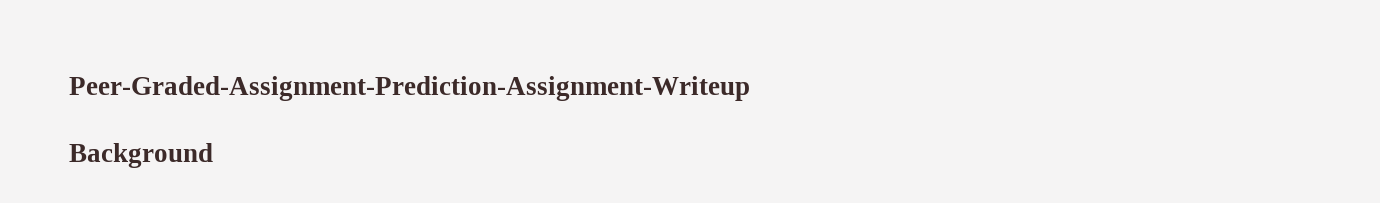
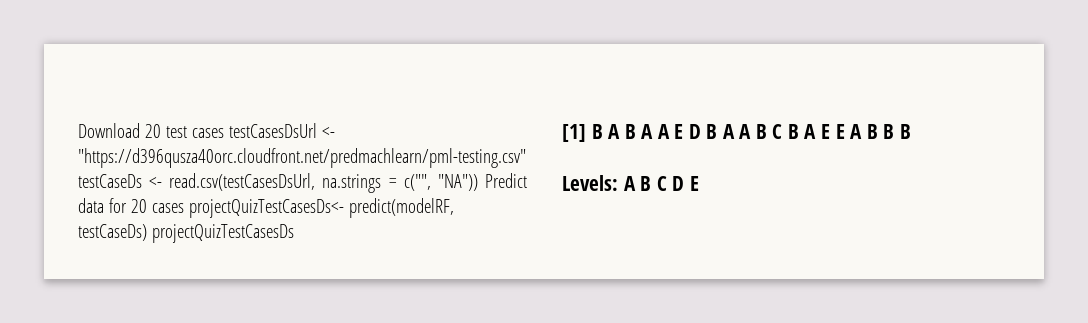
- Peer-Graded-Assignment-Prediction-Assignment-Writeup
- Background
+ Download 20 test cases testCasesDsUrl <- "https://d396qusza40orc.cloudfront.net/predmachlearn/pml-testing.csv" testCaseDs <- read.csv(testCasesDsUrl, na.strings = c("", "NA")) Predict data for 20 cases projectQuizTestCasesDs<- predict(modelRF, testCaseDs) projectQuizTestCasesDs
+ [1] B A B A A E D B A A B C B A E E A B B B
+ Levels: A B C D E

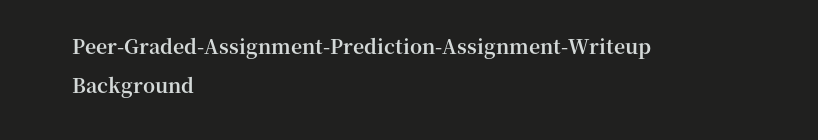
- Download 20 test cases testCasesDsUrl <- "https://d396qusza40orc.cloudfront.net/predmachlearn/pml-testing.csv" testCaseDs <- read.csv(testCasesDsUrl, na.strings = c("", "NA")) Predict data for 20 cases projectQuizTestCasesDs<- predict(modelRF, testCaseDs) projectQuizTestCasesDs
- [1] B A B A A E D B A A B C B A E E A B B B
- Levels: A B C D E
+ Peer-Graded-Assignment-Prediction-Assignment-Writeup
+ Background

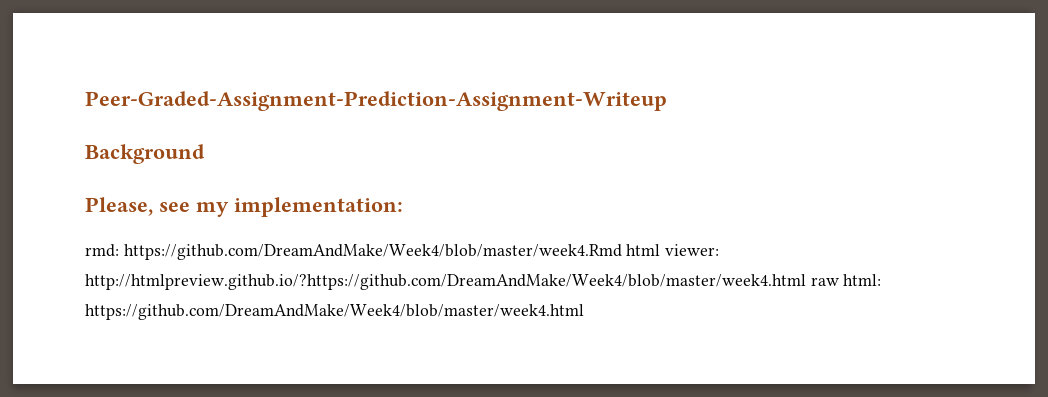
+ Please, see my implementation:
+ rmd: https://github.com/DreamAndMake/Week4/blob/master/week4.Rmd html viewer: http://htmlpreview.github.io/?https://github.com/DreamAndMake/Week4/blob/master/week4.html raw html: https://github.com/DreamAndMake/Week4/blob/master/week4.html

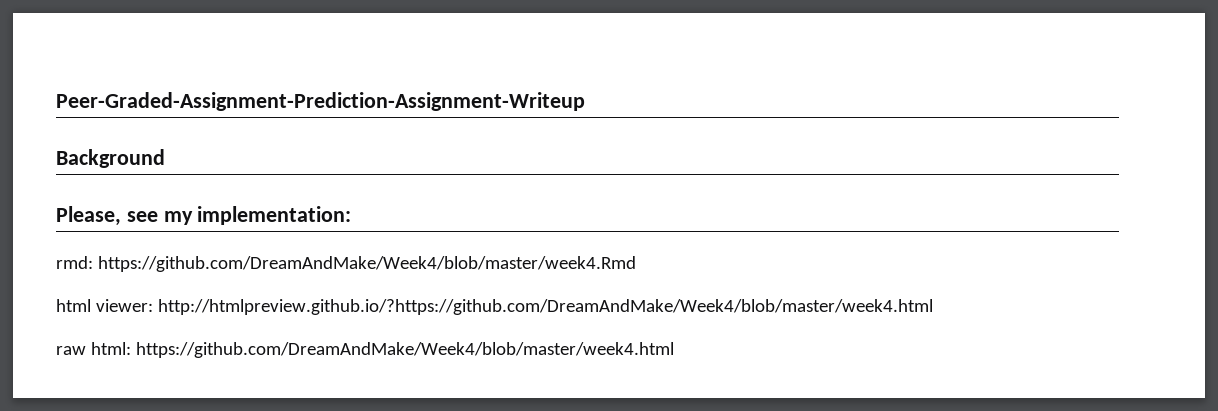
- rmd: https://github.com/DreamAndMake/Week4/blob/master/week4.Rmd html viewer: http://htmlpreview.github.io/?https://github.com/DreamAndMake/Week4/blob/master/week4.html raw html: https://github.com/DreamAndMake/Week4/blob/master/week4.html
+ rmd: https://github.com/DreamAndMake/Week4/blob/master/week4.Rmd
+ html viewer: http://htmlpreview.github.io/?https://github.com/DreamAndMake/Week4/blob/master/week4.html
+ raw html: https://github.com/DreamAndMake/Week4/blob/master/week4.html

